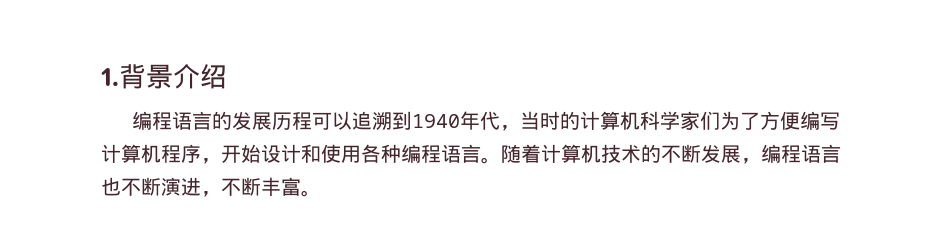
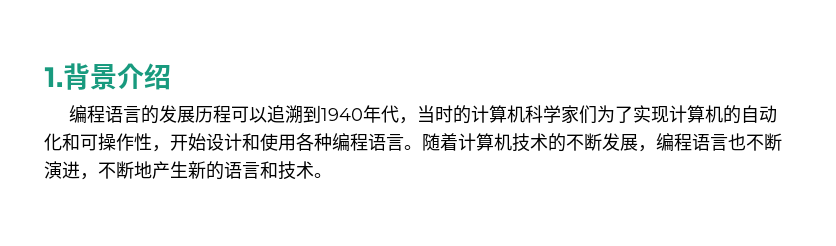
- 编程语言的发展历程可以追溯到1940年代，当时的计算机科学家们为了方便编写计算机程序，开始设计和使用各种编程语言。
+ 编程语言的发展历程可以追溯到1940年代，当时的计算机科学家们为了实现计算机的自动化和可操作性，开始设计和使用各种编程语言。
- 随着计算机技术的不断发展，编程语言也不断演进，不断丰富。
+ 随着计算机技术的不断发展，编程语言也不断演进，不断地产生新的语言和技术。

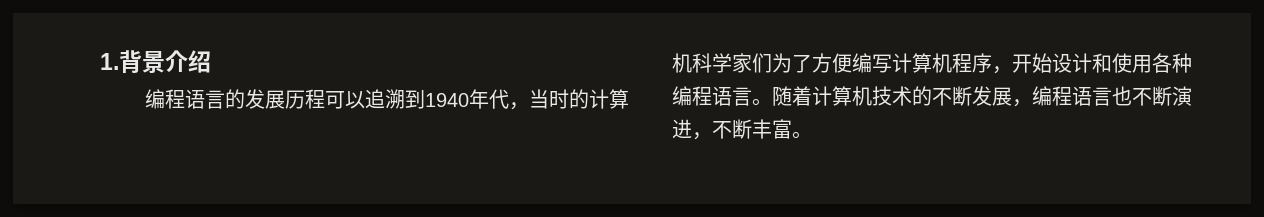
- 编程语言的发展历程可以追溯到1940年代，当时的计算机科学家们为了实现计算机的自动化和可操作性，开始设计和使用各种编程语言。
+ 编程语言的发展历程可以追溯到1940年代，当时的计算机科学家们为了方便编写计算机程序，开始设计和使用各种编程语言。
- 随着计算机技术的不断发展，编程语言也不断演进，不断地产生新的语言和技术。
+ 随着计算机技术的不断发展，编程语言也不断演进，不断丰富。

